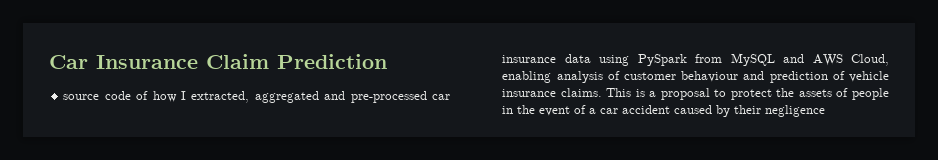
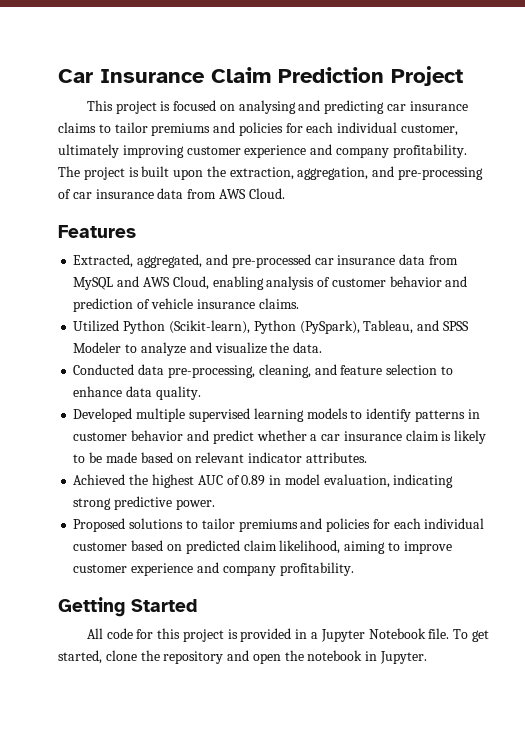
- Car Insurance Claim Prediction
- source code of how I extracted, aggregated and pre-processed car insurance data using PySpark from MySQL and AWS Cloud, enabling analysis of customer behaviour and prediction of vehicle insurance claims. This is a proposal to protect the assets of people in the event of a car accident caused by their negligence
+ Car Insurance Claim Prediction Project
+ This project is focused on analysing and predicting car insurance claims to tailor premiums and policies for each individual customer, ultimately improving customer experience and company profitability. The project is built upon the extraction, aggregation, and pre-processing of car insurance data from AWS Cloud.
+ Features
+ Extracted, aggregated, and pre-processed car insurance data from MySQL and AWS Cloud, enabling analysis of customer behavior and prediction of vehicle insurance claims.
+ Utilized Python (Scikit-learn), Python (PySpark), Tableau, and SPSS Modeler to analyze and visualize the data.
+ Conducted data pre-processing, cleaning, and feature selection to enhance data quality.
+ Developed multiple supervised learning models to identify patterns in customer behavior and predict whether a car insurance claim is likely to be made based on relevant indicator attributes.
+ Achieved the highest AUC of 0.89 in model evaluation, indicating strong predictive power.
+ Proposed solutions to tailor premiums and policies for each individual customer based on predicted claim likelihood, aiming to improve customer experience and company profitability.
+ Getting Started
+ All code for this project is provided in a Jupyter Notebook file. To get started, clone the repository and open the notebook in Jupyter.

